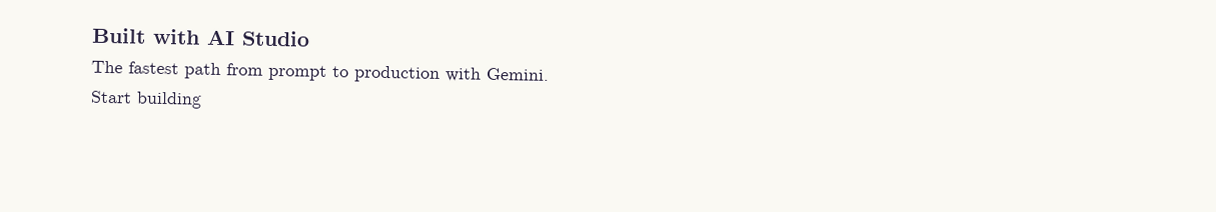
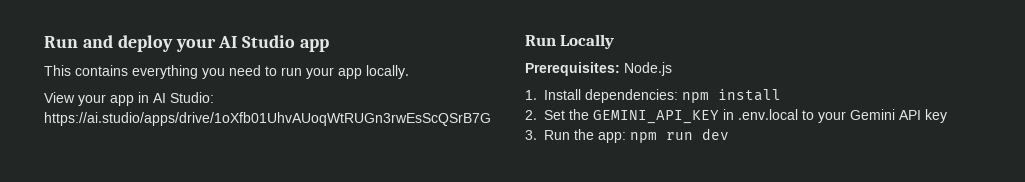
- Built with AI Studio
- The fastest path from prompt to production with Gemini.
- Start building
+ Run and deploy your AI Studio app
+ This contains everything you need to run your app locally.
+ View your app in AI Studio: https://ai.studio/apps/drive/1oXfb01UhvAUoqWtRUGn3rwEsScQSrB7G
+ Run Locally
+ Prerequisites: Node.js
+ 1. Install dependencies: npm install
+ 2. Set the GEMINI_API_KEY in .env.local to your Gemini API key
+ 3. Run the app: npm run dev

